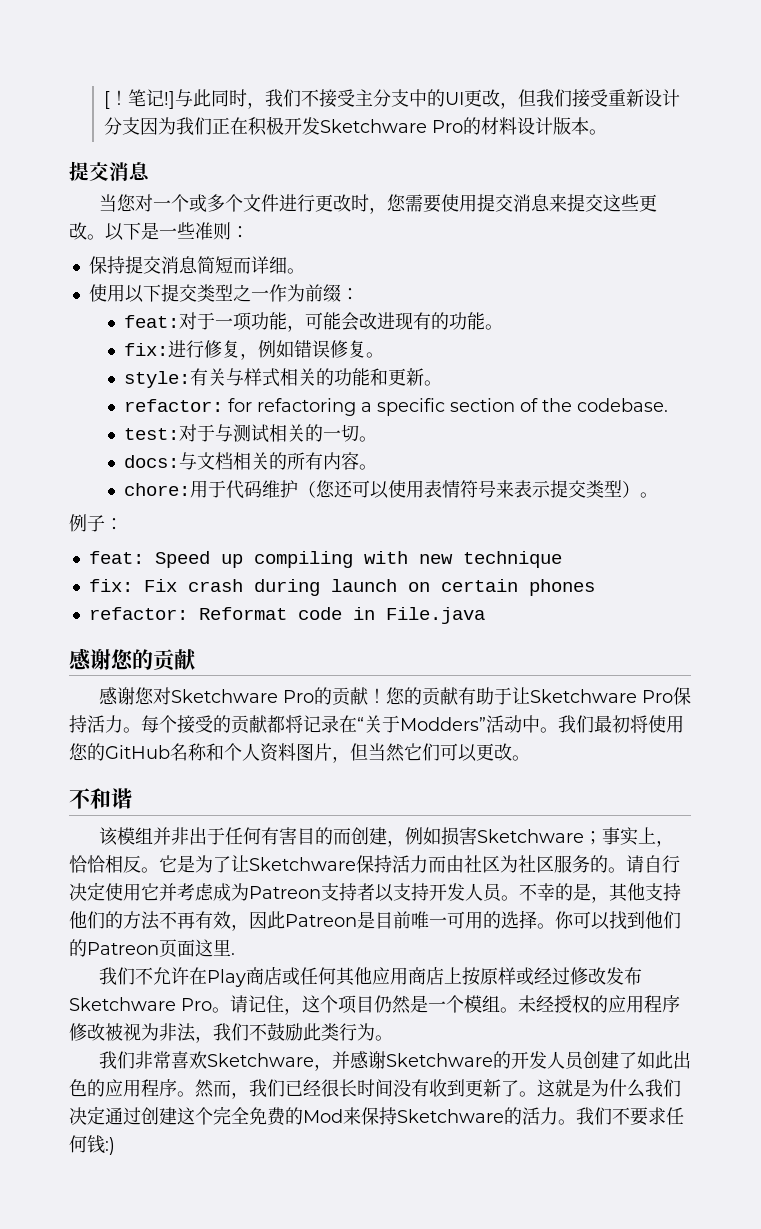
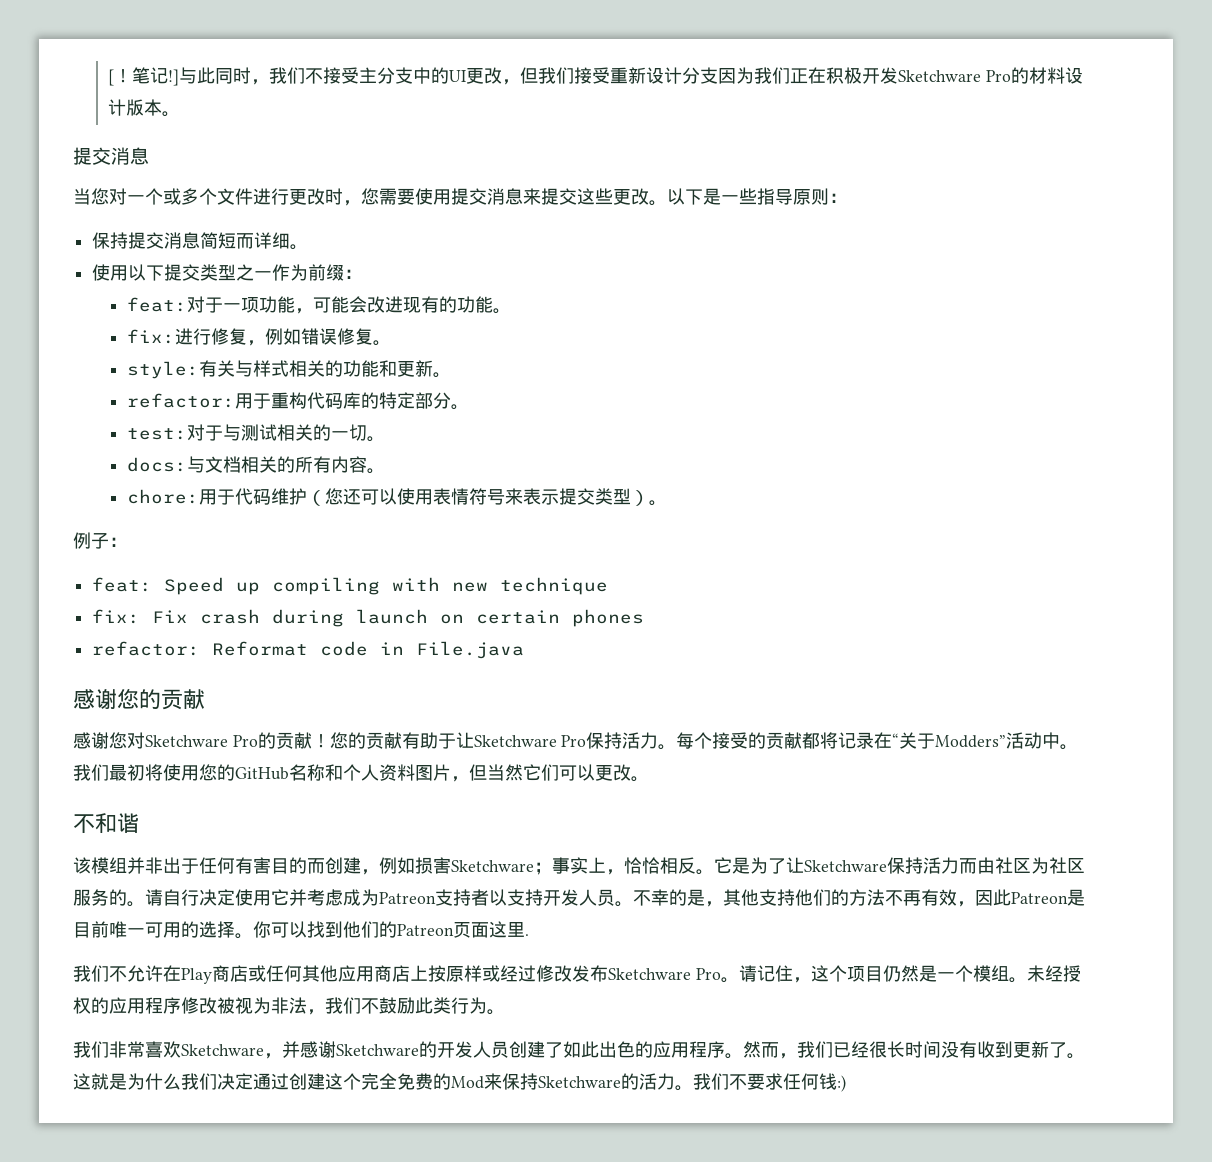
- 以下是一些准则：
+ 以下是一些指导原则：
- refactor: for refactoring a specific section of the codebase.
+ refactor:用于重构代码库的特定部分。

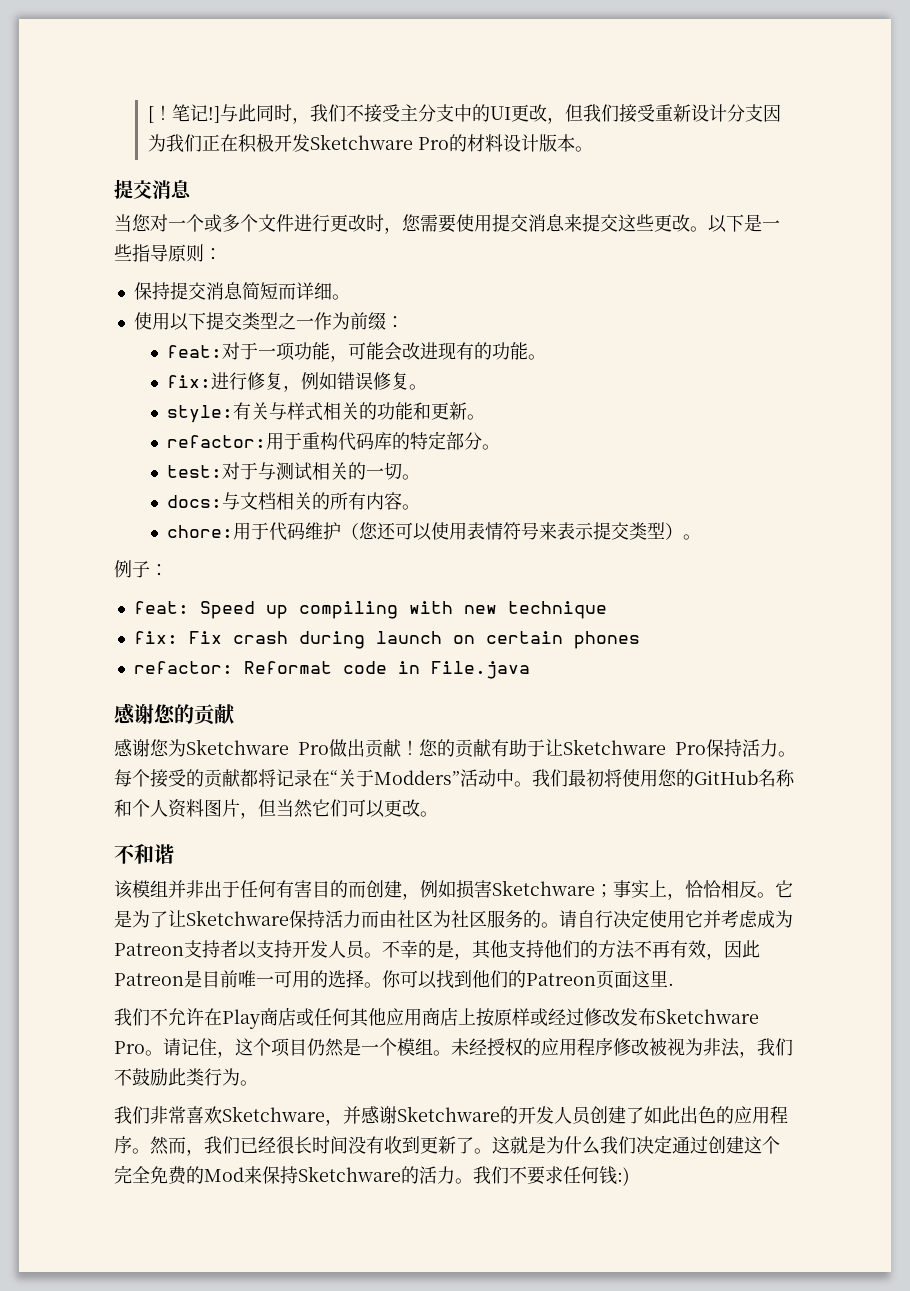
- 感谢您对Sketchware Pro的贡献！
+ 感谢您为Sketchware Pro做出贡献！

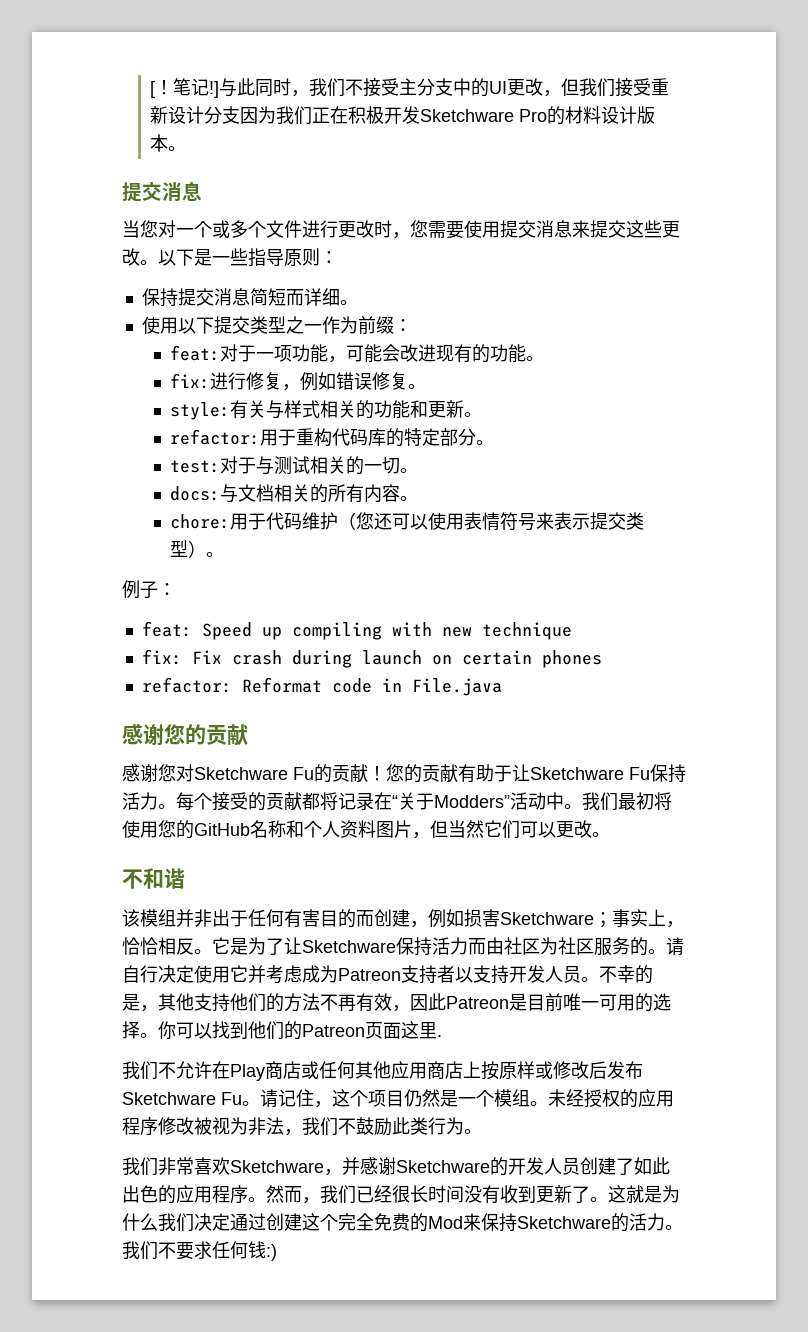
- 感谢您为Sketchware Pro做出贡献！
+ 感谢您对Sketchware Fu的贡献！
- 您的贡献有助于让Sketchware Pro保持活力。
+ 您的贡献有助于让Sketchware Fu保持活力。
- 我们不允许在Play商店或任何其他应用商店上按原样或经过修改发布Sketchware Pro。
+ 我们不允许在Play商店或任何其他应用商店上按原样或修改后发布Sketchware Fu。

